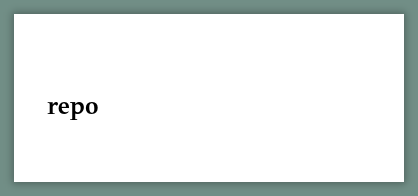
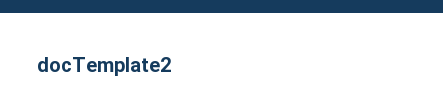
- repo
+ docTemplate2

